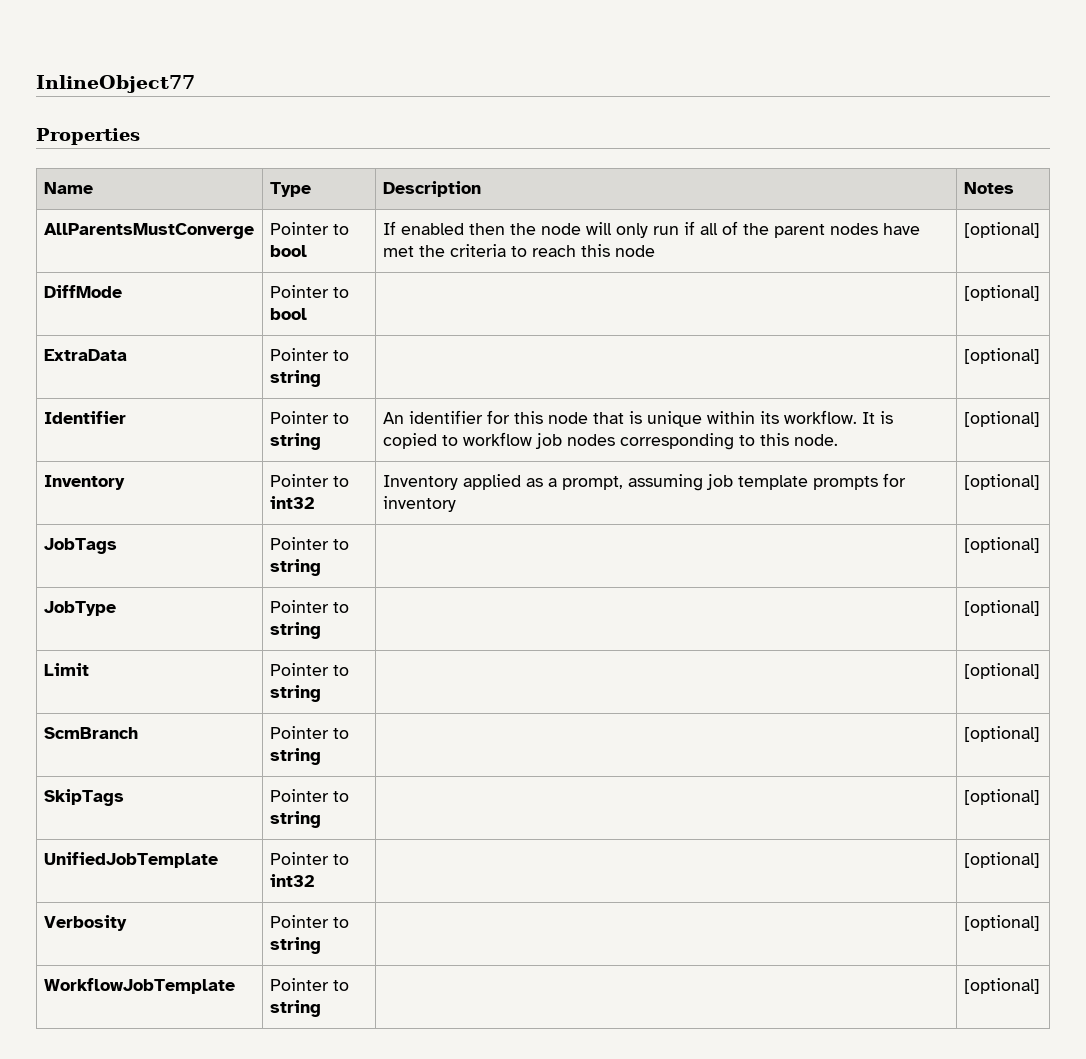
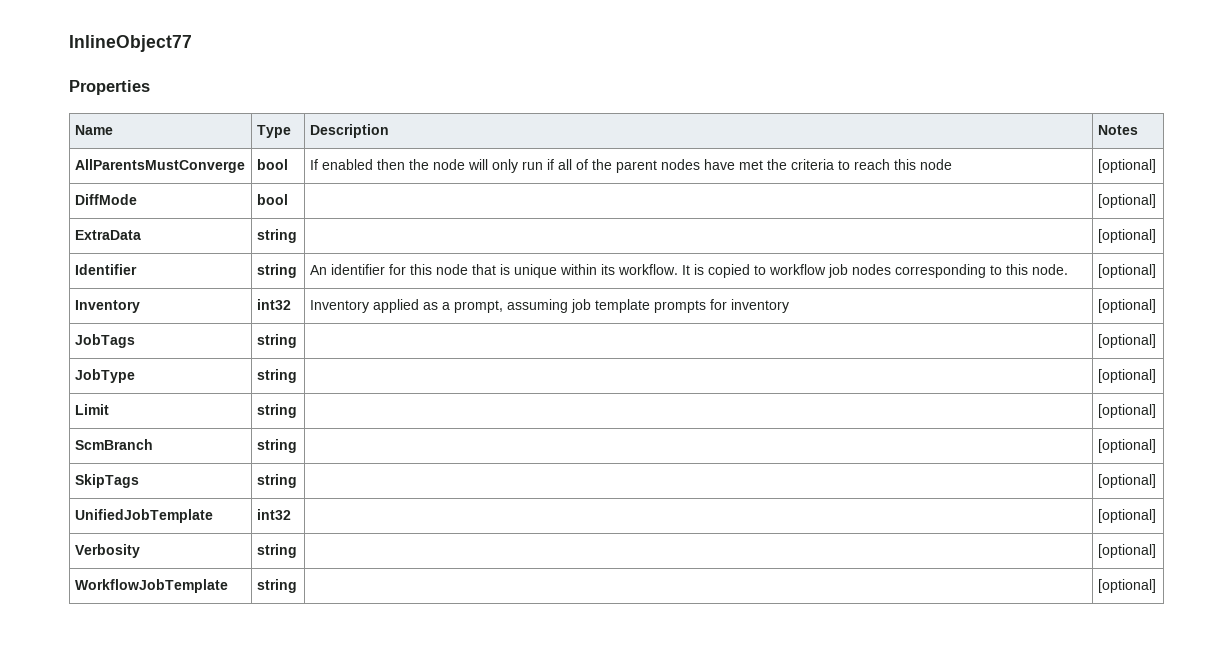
- AllParentsMustConverge | Pointer to bool | If enabled then the node will only run if all of the parent nodes have met the criteria to reach this node | [optional]
+ AllParentsMustConverge | bool | If enabled then the node will only run if all of the parent nodes have met the criteria to reach this node | [optional]
- DiffMode | Pointer to bool | | [optional]
+ DiffMode | bool | | [optional]
- ExtraData | Pointer to string | | [optional]
+ ExtraData | string | | [optional]
- Identifier | Pointer to string | An identifier for this node that is unique within its workflow. It is copied to workflow job nodes corresponding to this node. | [optional]
+ Identifier | string | An identifier for this node that is unique within its workflow. It is copied to workflow job nodes corresponding to this node. | [optional]
- Inventory | Pointer to int32 | Inventory applied as a prompt, assuming job template prompts for inventory | [optional]
+ Inventory | int32 | Inventory applied as a prompt, assuming job template prompts for inventory | [optional]
- JobTags | Pointer to string | | [optional]
+ JobTags | string | | [optional]
- JobType | Pointer to string | | [optional]
+ JobType | string | | [optional]
- Limit | Pointer to string | | [optional]
+ Limit | string | | [optional]
- ScmBranch | Pointer to string | | [optional]
+ ScmBranch | string | | [optional]
- SkipTags | Pointer to string | | [optional]
+ SkipTags | string | | [optional]
- UnifiedJobTemplate | Pointer to int32 | | [optional]
+ UnifiedJobTemplate | int32 | | [optional]
- Verbosity | Pointer to string | | [optional]
+ Verbosity | string | | [optional]
- WorkflowJobTemplate | Pointer to string | | [optional]
+ WorkflowJobTemplate | string | | [optional]

